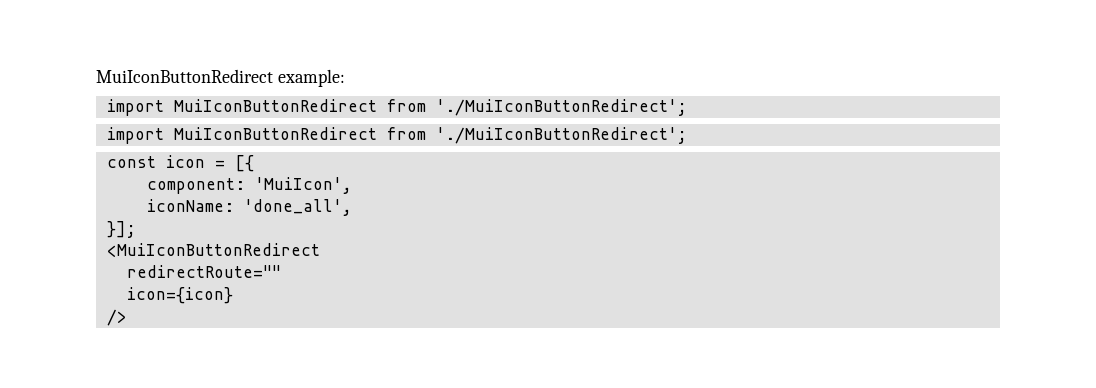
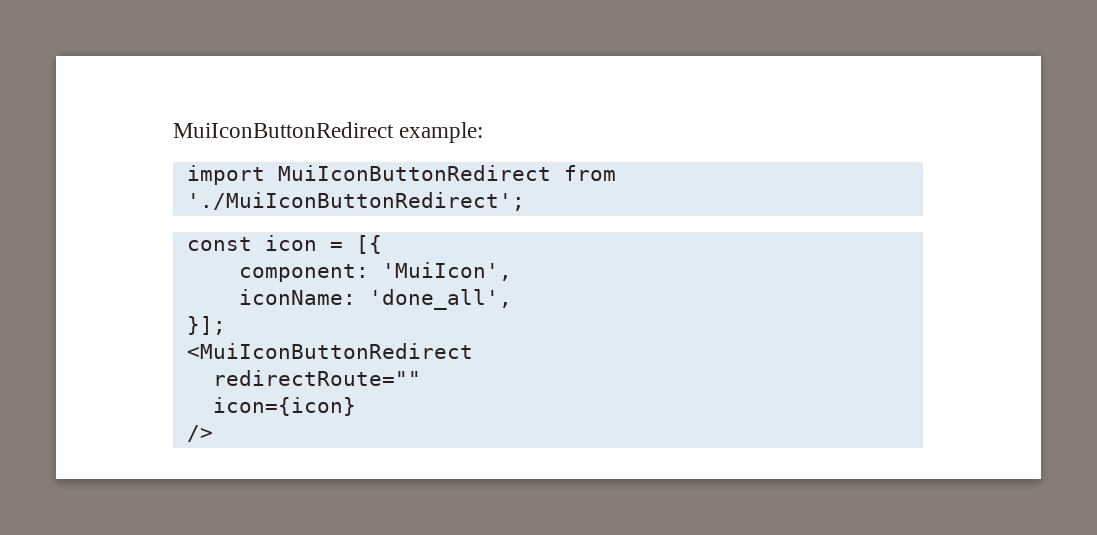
  MuiIconButtonRedirect example:
- import MuiIconButtonRedirect from './MuiIconButtonRedirect';

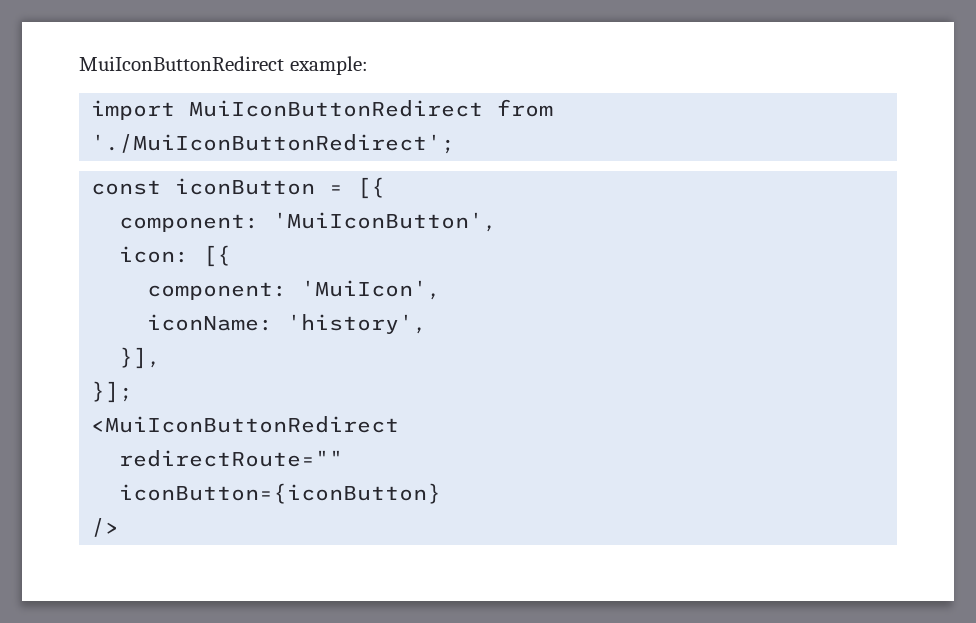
- const icon = [{
+ const iconButton = [{
+ component: 'MuiIconButton',
+ icon: [{
- iconName: 'done_all',
+ iconName: 'history',
+ }],
- icon={icon}
+ iconButton={iconButton}

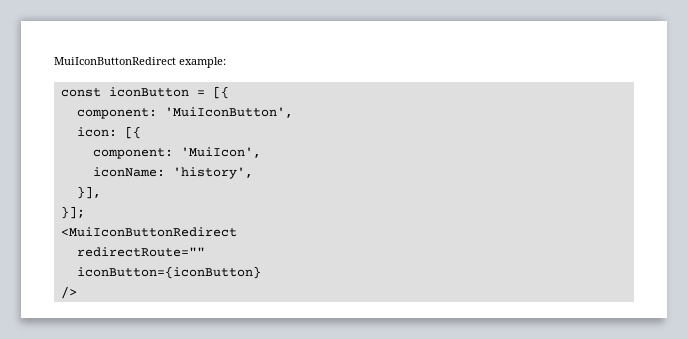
- import MuiIconButtonRedirect from './MuiIconButtonRedirect';

